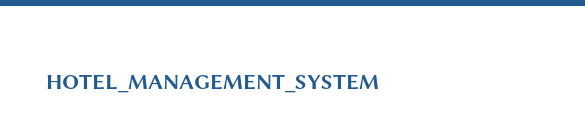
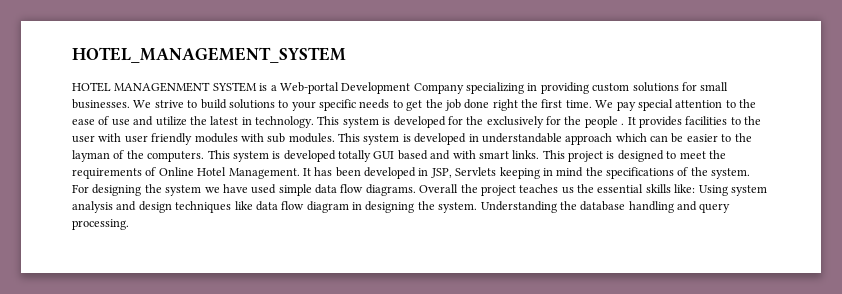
+ HOTEL MANAGENMENT SYSTEM is a Web-portal Development Company specializing in providing custom solutions for small businesses. We strive to build solutions to your specific needs to get the job done right the first time. We pay special attention to the ease of use and utilize the latest in technology. This system is developed for the exclusively for the people . It provides facilities to the user with user friendly modules with sub modules. This system is developed in understandable approach which can be easier to the layman of the computers. This system is developed totally GUI based and with smart links. This project is designed to meet the requirements of Online Hotel Management. It has been developed in JSP, Servlets keeping in mind the specifications of the system. For designing the system we have used simple data flow diagrams. Overall the project teaches us the essential skills like: Using system analysis and design techniques like data flow diagram in designing the system. Understanding the database handling and query processing.

